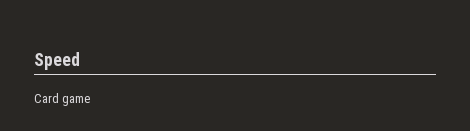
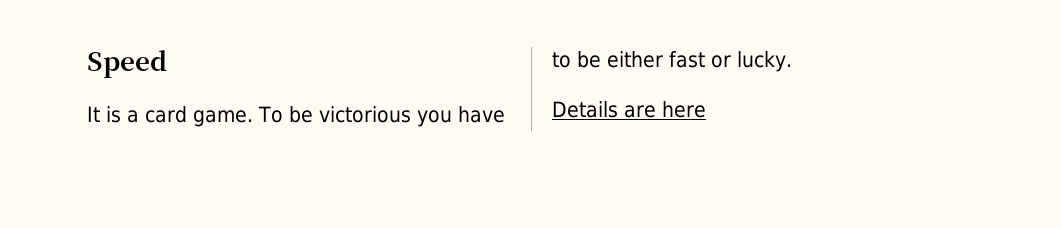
- Card game
+ It is a card game. To be victorious you have to be either fast or lucky.
+ Details are here

